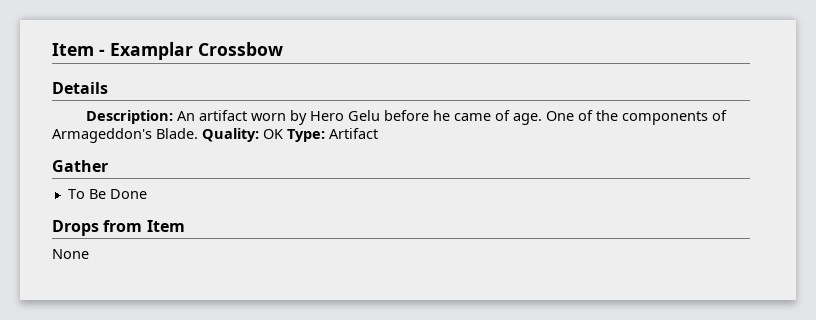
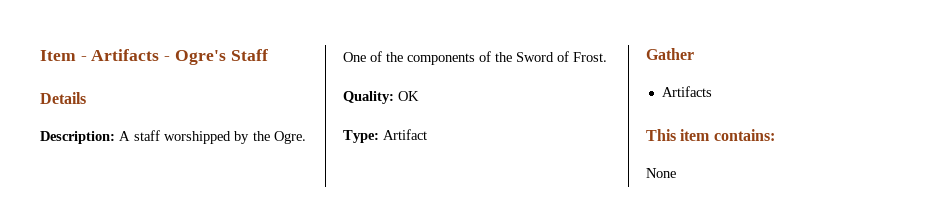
- Item - Examplar Crossbow
+ Item - Artifacts - Ogre's Staff
  Details
- Description: An artifact worn by Hero Gelu before he came of age.
+ Description: A staff worshipped by the Ogre.
- One of the components of Armageddon's Blade. Quality: OK Type: Artifact
+ One of the components of the Sword of Frost.
+ Quality: OK
+ Type: Artifact
  Gather
- To Be Done
- Drops from Item
+ Artifacts
+ This item contains:

